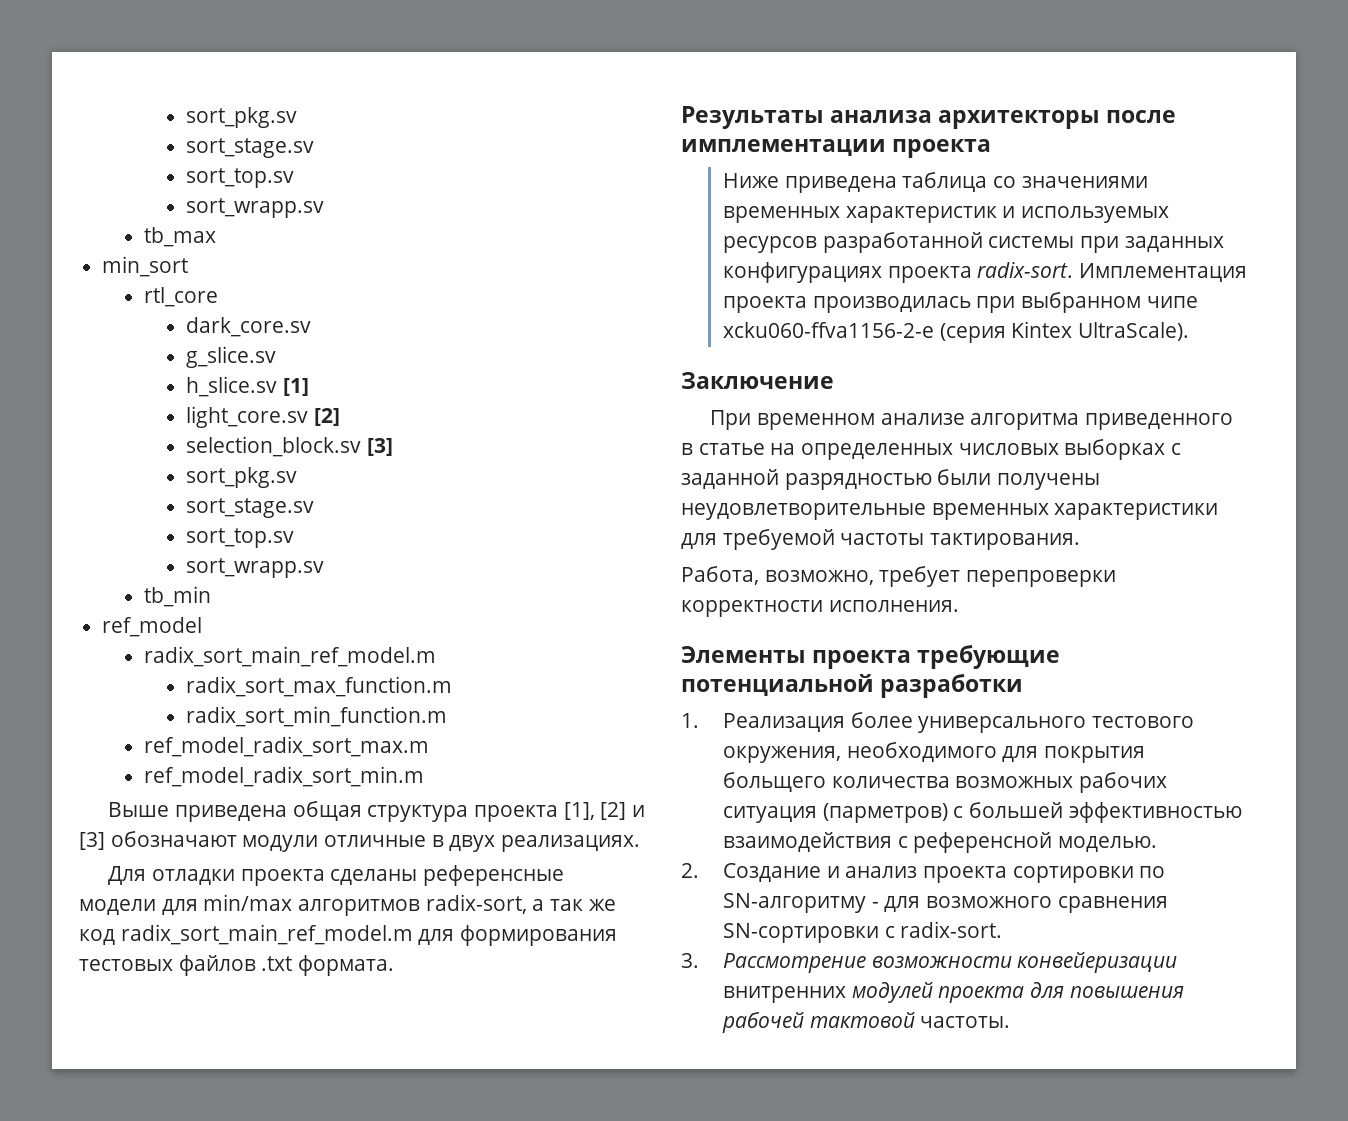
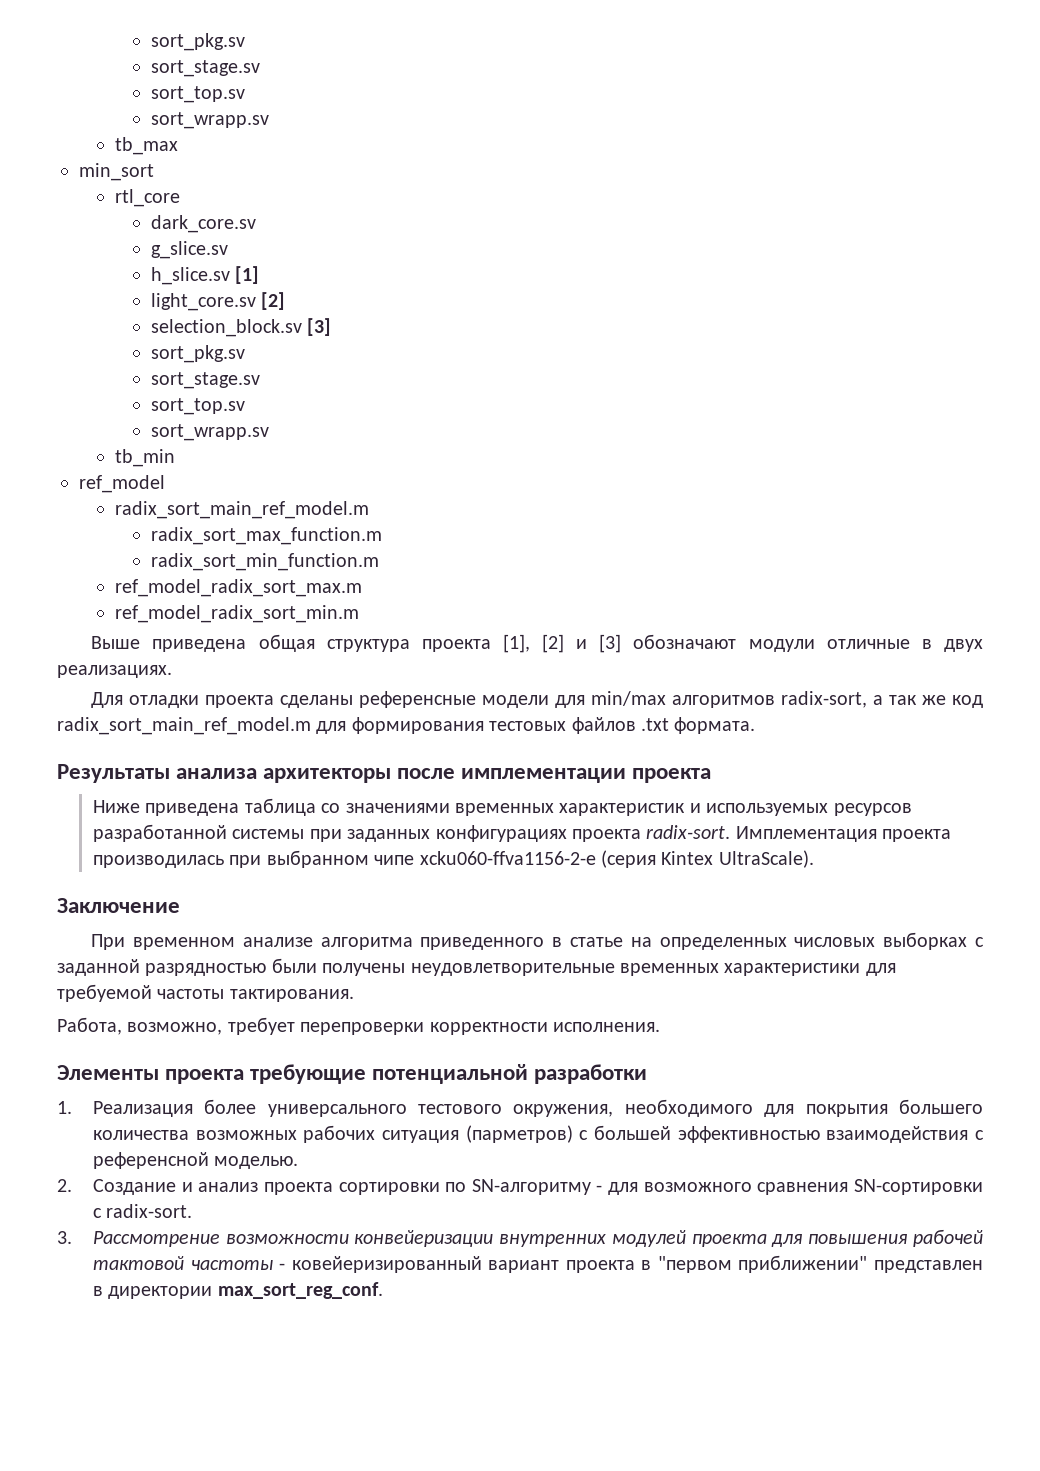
- 1. Реализация более универсального тестового окружения, необходимого для покрытия больщего количества возможных рабочих ситуация (парметров) с большей эффективностью взаимодействия с референсной моделью.
+ 1. Реализация более универсального тестового окружения, необходимого для покрытия большего количества возможных рабочих ситуация (парметров) с большей эффективностью взаимодействия с референсной моделью.
- 3. Рассмотрение возможности конвейеризации внитренних модулей проекта для повышения рабочей тактовой частоты.
+ 3. Рассмотрение возможности конвейеризации внутренних модулей проекта для повышения рабочей тактовой частоты - ковейеризированный вариант проекта в "первом приближении" представлен в директории max_sort_reg_conf.

